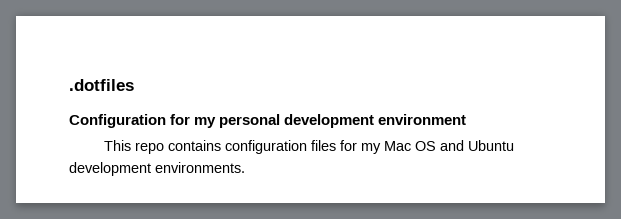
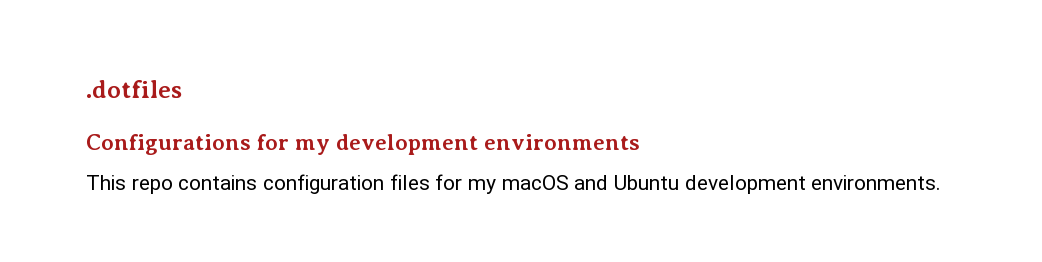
- Configuration for my personal development environment
+ Configurations for my development environments
- This repo contains configuration files for my Mac OS and Ubuntu development environments.
+ This repo contains configuration files for my macOS and Ubuntu development environments.

